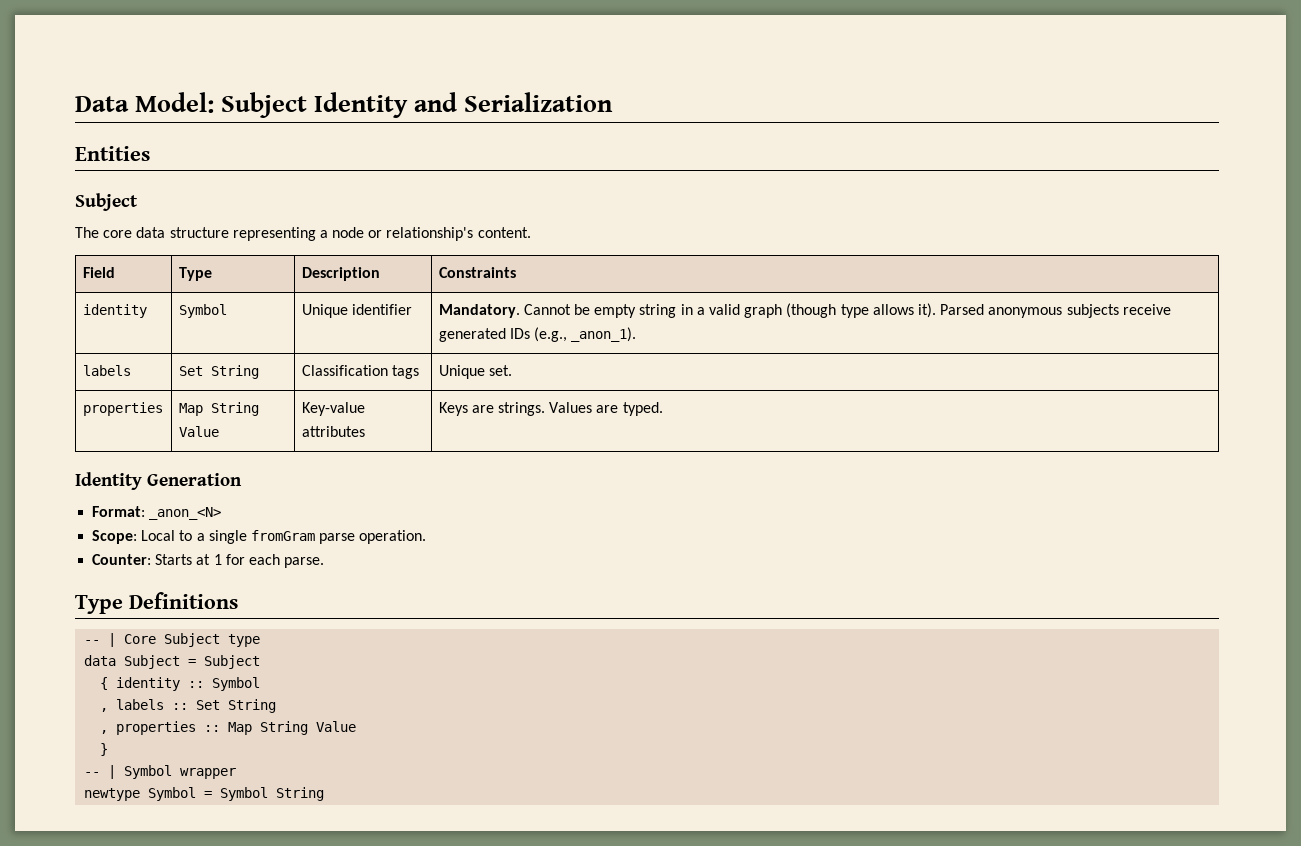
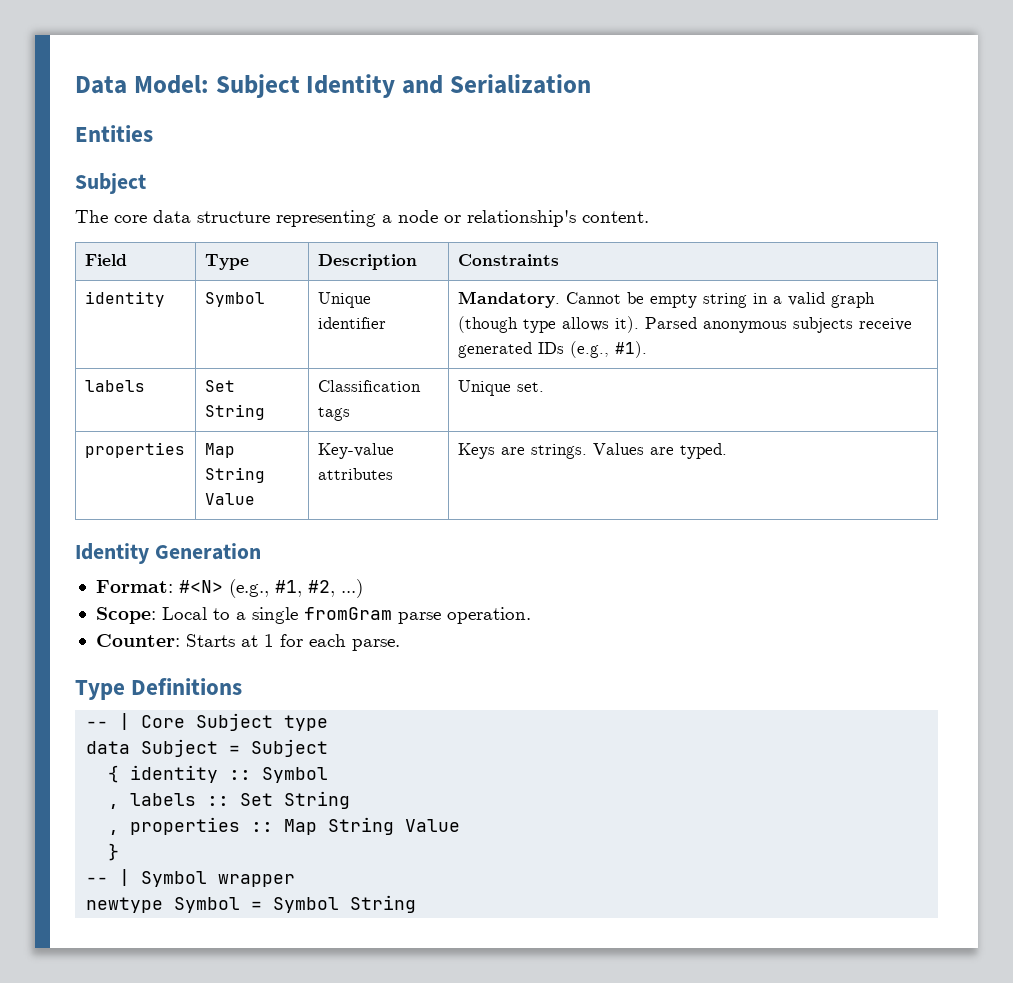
- identity | Symbol | Unique identifier | Mandatory. Cannot be empty string in a valid graph (though type allows it). Parsed anonymous subjects receive generated IDs (e.g., _anon_1).
+ identity | Symbol | Unique identifier | Mandatory. Cannot be empty string in a valid graph (though type allows it). Parsed anonymous subjects receive generated IDs (e.g., #1).
- Format: _anon_<N>
+ Format: #<N> (e.g., #1, #2, ...)

